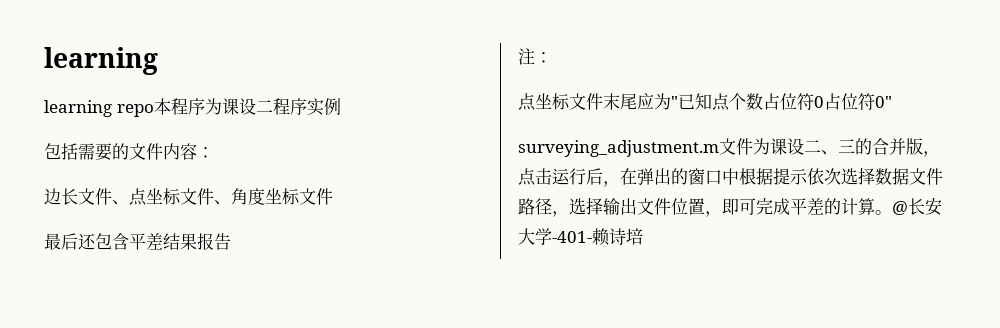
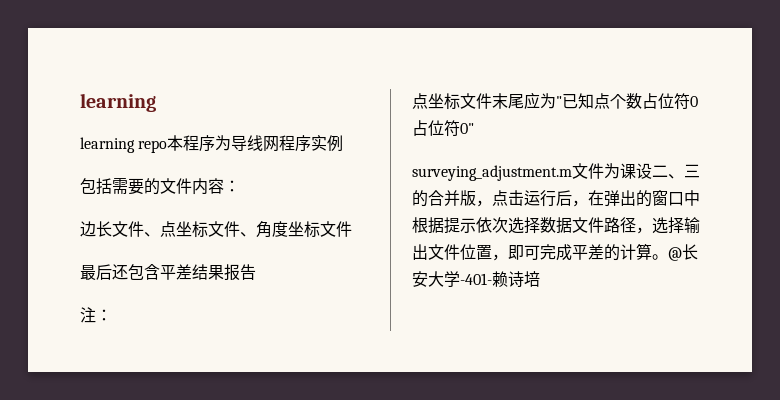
- learning repo本程序为课设二程序实例
+ learning repo本程序为导线网程序实例

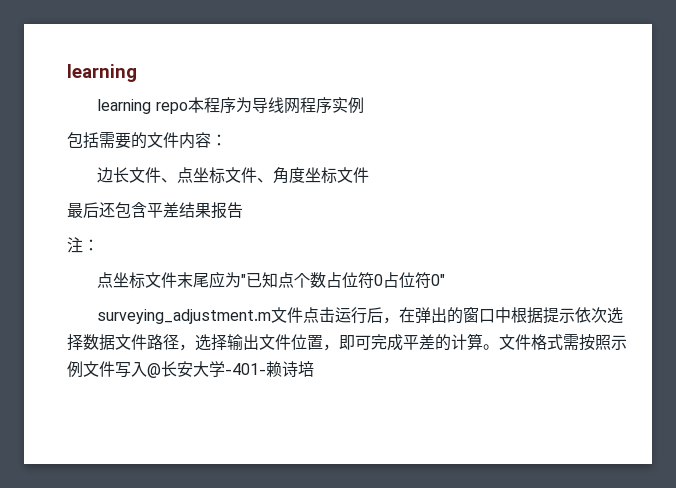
- surveying_adjustment.m文件为课设二、三的合并版，点击运行后，在弹出的窗口中根据提示依次选择数据文件路径，选择输出文件位置，即可完成平差的计算。
+ surveying_adjustment.m文件点击运行后，在弹出的窗口中根据提示依次选择数据文件路径，选择输出文件位置，即可完成平差的计算。
- @长安大学-401-赖诗培
+ 文件格式需按照示例文件写入@长安大学-401-赖诗培

